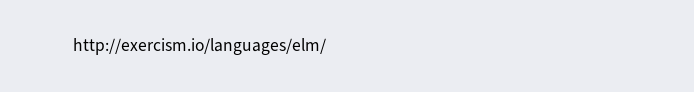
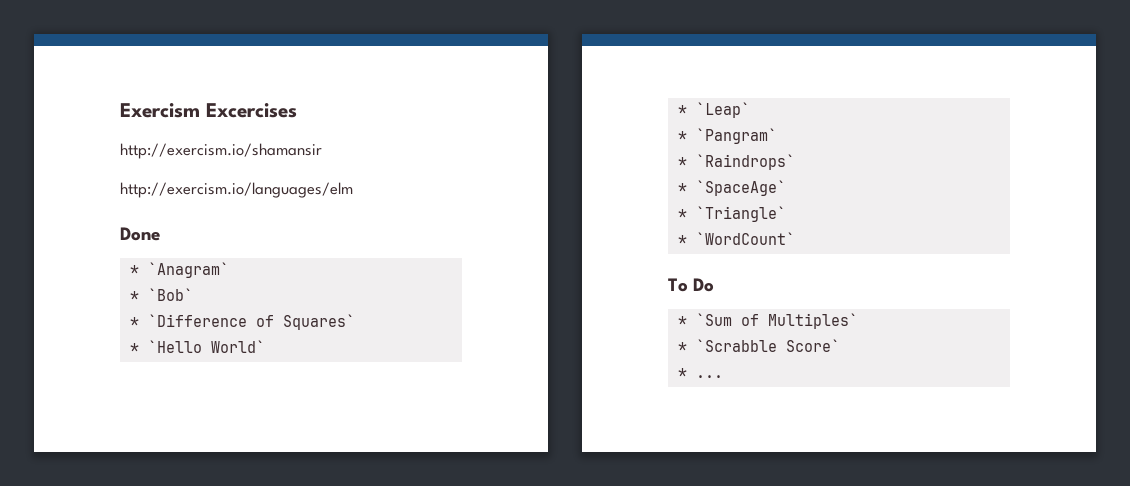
- http://exercism.io/languages/elm/
+ Exercism Excercises
+ http://exercism.io/shamansir
+ http://exercism.io/languages/elm
+ Done
+ * `Anagram`
+ * `Bob`
+ * `Difference of Squares`
+ * `Hello World`
+ * `Leap`
+ * `Pangram`
+ * `Raindrops`
+ * `SpaceAge`
+ * `Triangle`
+ * `WordCount`
+ To Do
+ * `Sum of Multiples`
+ * `Scrabble Score`
+ * ...

